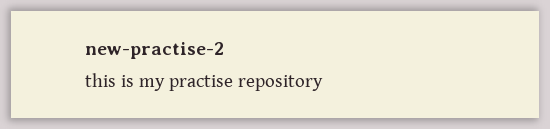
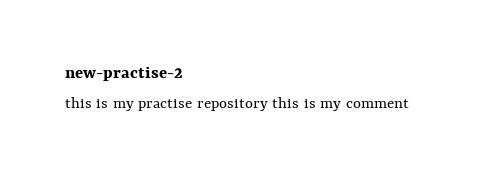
- this is my practise repository
+ this is my practise repository this is my comment

